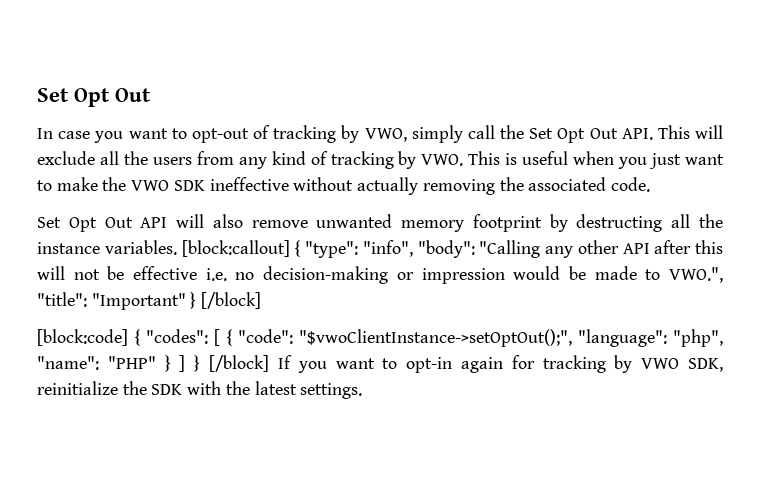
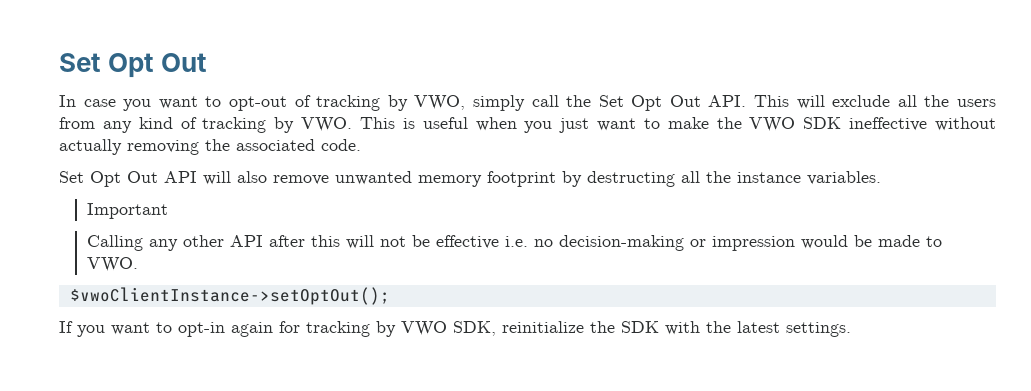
- Set Opt Out API will also remove unwanted memory footprint by destructing all the instance variables. [block:callout] { "type": "info", "body": "Calling any other API after this will not be effective i.e. no decision-making or impression would be made to VWO.", "title": "Important" } [/block]
- [block:code] { "codes": [ { "code": "$vwoClientInstance->setOptOut();", "language": "php", "name": "PHP" } ] } [/block] If you want to opt-in again for tracking by VWO SDK, reinitialize the SDK with the latest settings.
+ Set Opt Out API will also remove unwanted memory footprint by destructing all the instance variables.
+ Important
+ Calling any other API after this will not be effective i.e. no decision-making or impression would be made to VWO.
+ $vwoClientInstance->setOptOut();
+ If you want to opt-in again for tracking by VWO SDK, reinitialize the SDK with the latest settings.

